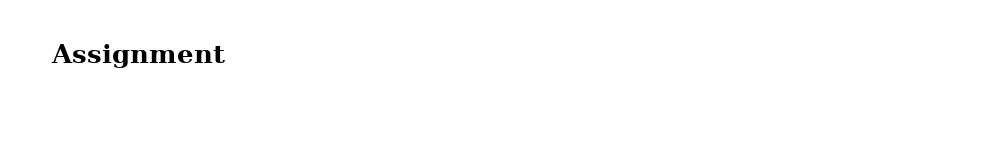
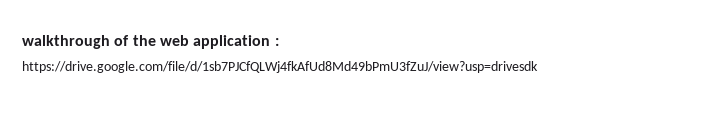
- Assignment
+ walkthrough of the web application :
+ https://drive.google.com/file/d/1sb7PJCfQLWj4fkAfUd8Md49bPmU3fZuJ/view?usp=drivesdk

